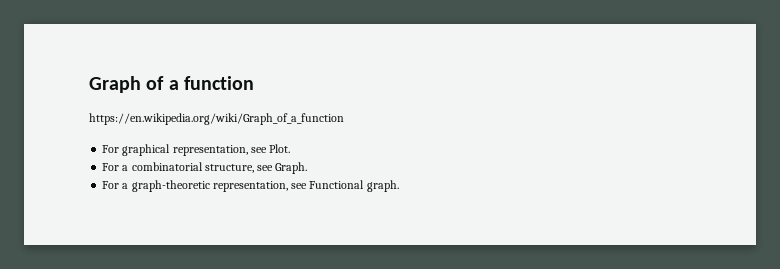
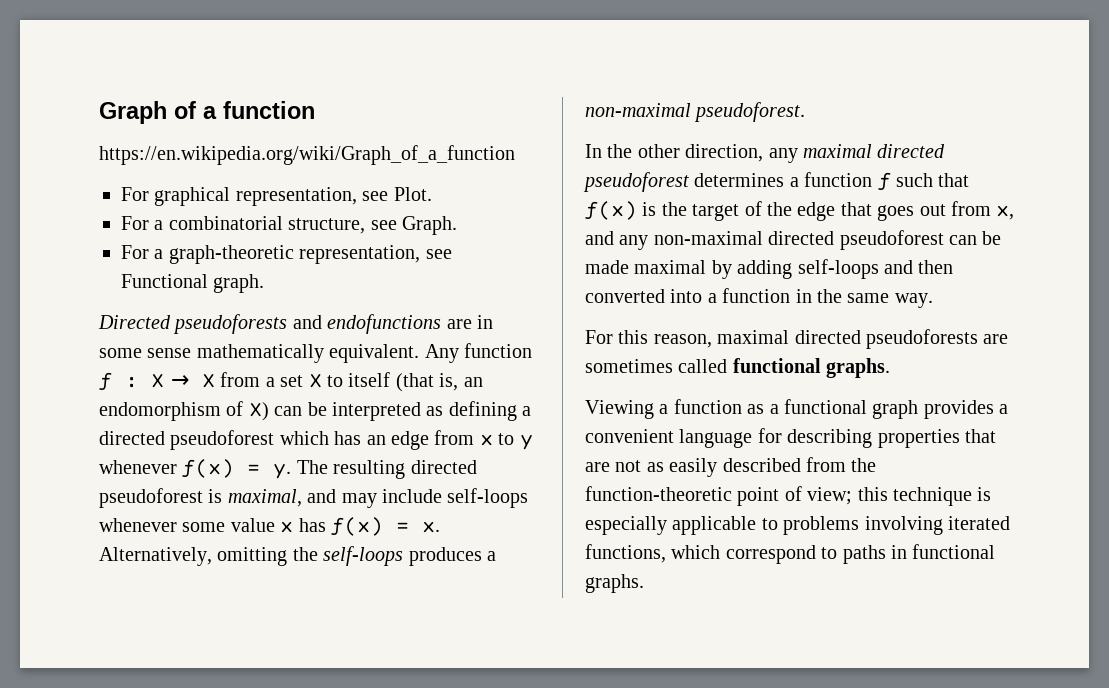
+ Directed pseudoforests and endofunctions are in some sense mathematically equivalent. Any function ƒ : X → X from a set X to itself (that is, an endomorphism of X) can be interpreted as defining a directed pseudoforest which has an edge from x to y whenever ƒ(x) = y. The resulting directed pseudoforest is maximal, and may include self-loops whenever some value x has ƒ(x) = x. Alternatively, omitting the self-loops produces a non-maximal pseudoforest.
+ In the other direction, any maximal directed pseudoforest determines a function ƒ such that ƒ(x) is the target of the edge that goes out from x, and any non-maximal directed pseudoforest can be made maximal by adding self-loops and then converted into a function in the same way.
+ For this reason, maximal directed pseudoforests are sometimes called functional graphs.
+ Viewing a function as a functional graph provides a convenient language for describing properties that are not as easily described from the function-theoretic point of view; this technique is especially applicable to problems involving iterated functions, which correspond to paths in functional graphs.

